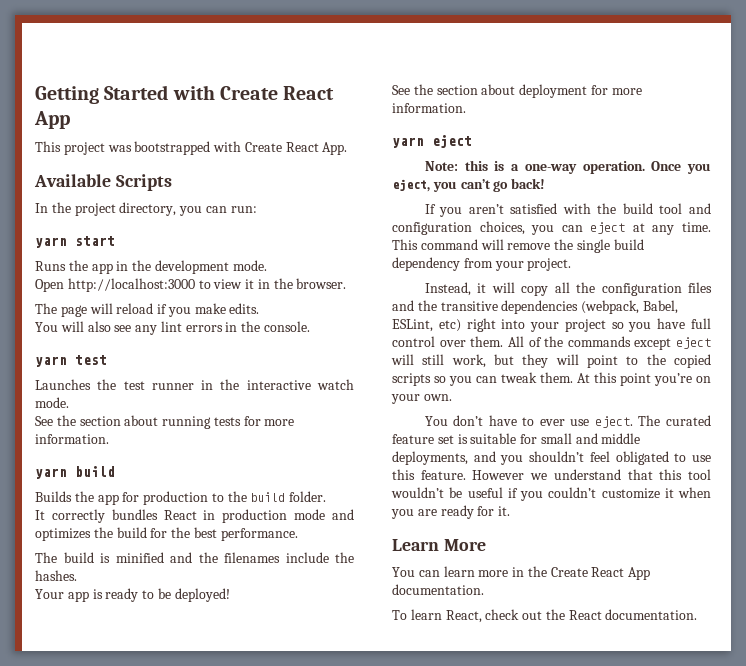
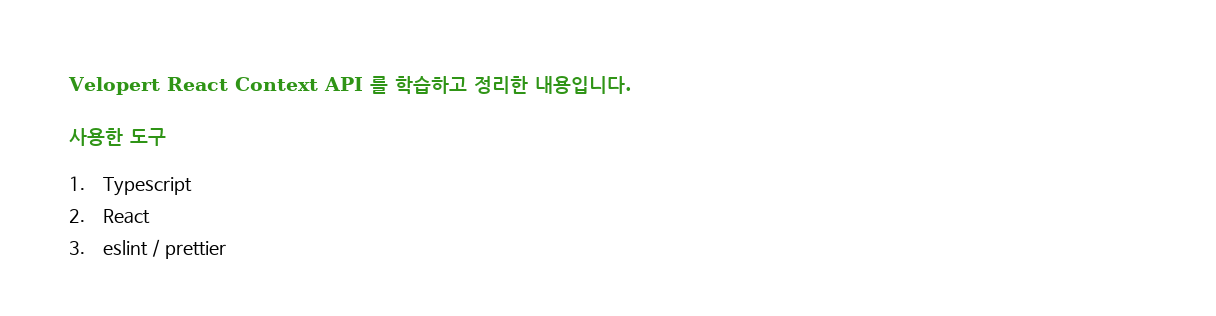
- Getting Started with Create React App
- This project was bootstrapped with Create React App.
- Available Scripts
- In the project directory, you can run:
- yarn start
- Runs the app in the development mode.
- Open http://localhost:3000 to view it in the browser.
- The page will reload if you make edits.
- You will also see any lint errors in the console.
- yarn test
- Launches the test runner in the interactive watch mode.
- See the section about running tests for more information.
- yarn build
- Builds the app for production to the build folder.
- It correctly bundles React in production mode and optimizes the build for the best performance.
- The build is minified and the filenames include the hashes.
- Your app is ready to be deployed!
- See the section about deployment for more information.
- yarn eject
- Note: this is a one-way operation. Once you eject, you can’t go back!
- If you aren’t satisfied with the build tool and configuration choices, you can eject at any time. This command will remove the single build dependency from your project.
- Instead, it will copy all the configuration files and the transitive dependencies (webpack, Babel, ESLint, etc) right into your project so you have full control over them. All of the commands except eject will still work, but they will point to the copied scripts so you can tweak them. At this point you’re on your own.
- You don’t have to ever use eject. The curated feature set is suitable for small and middle deployments, and you shouldn’t feel obligated to use this feature. However we understand that this tool wouldn’t be useful if you couldn’t customize it when you are ready for it.
- Learn More
- You can learn more in the Create React App documentation.
- To learn React, check out the React documentation.
+ Velopert React Context API 를 학습하고 정리한 내용입니다.
+ 사용한 도구
+ 1. Typescript
+ 2. React
+ 3. eslint / prettier

